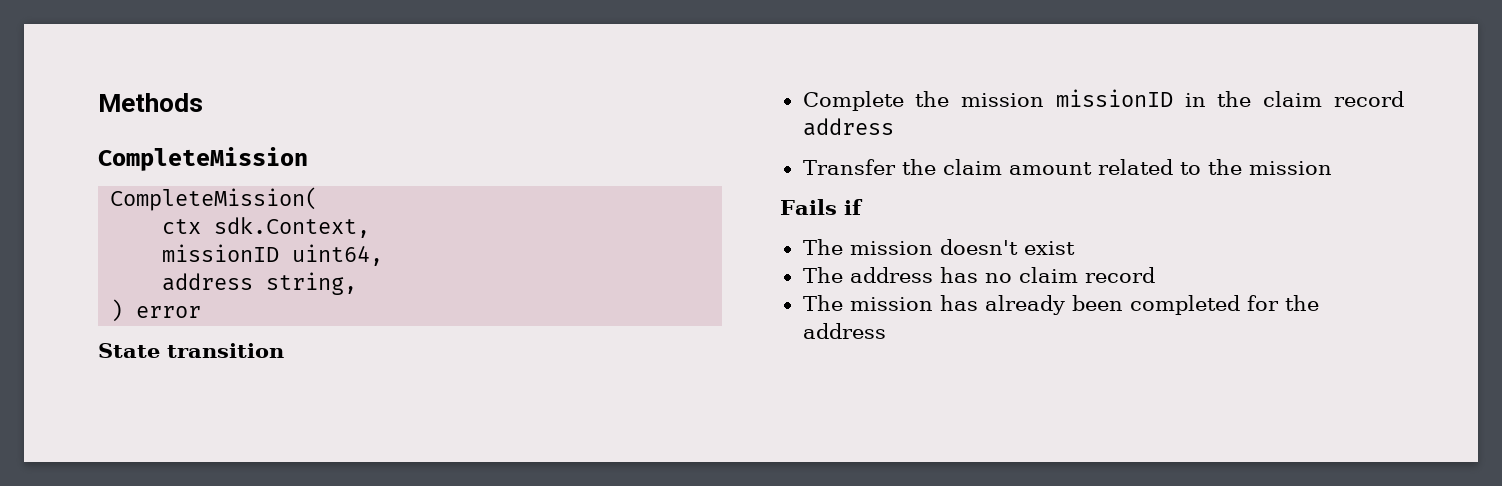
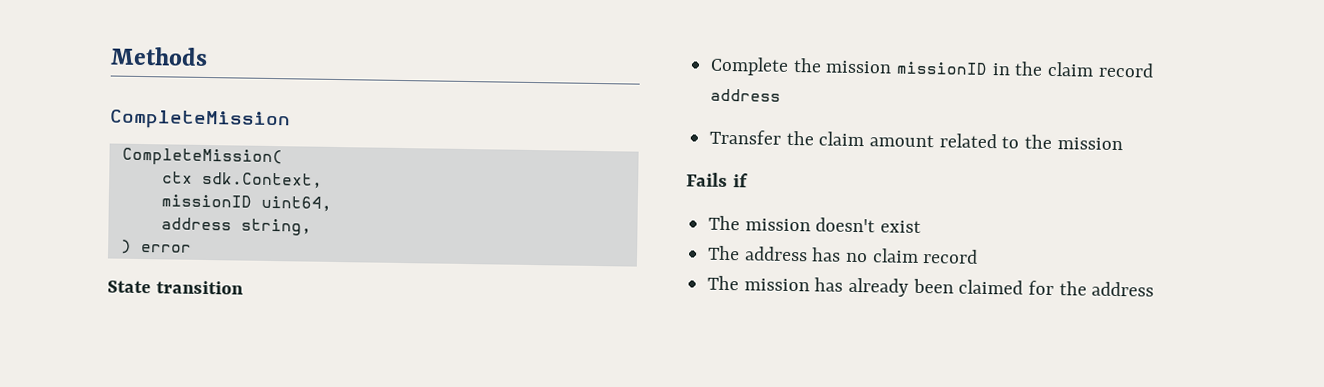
- The mission has already been completed for the address
+ The mission has already been claimed for the address

